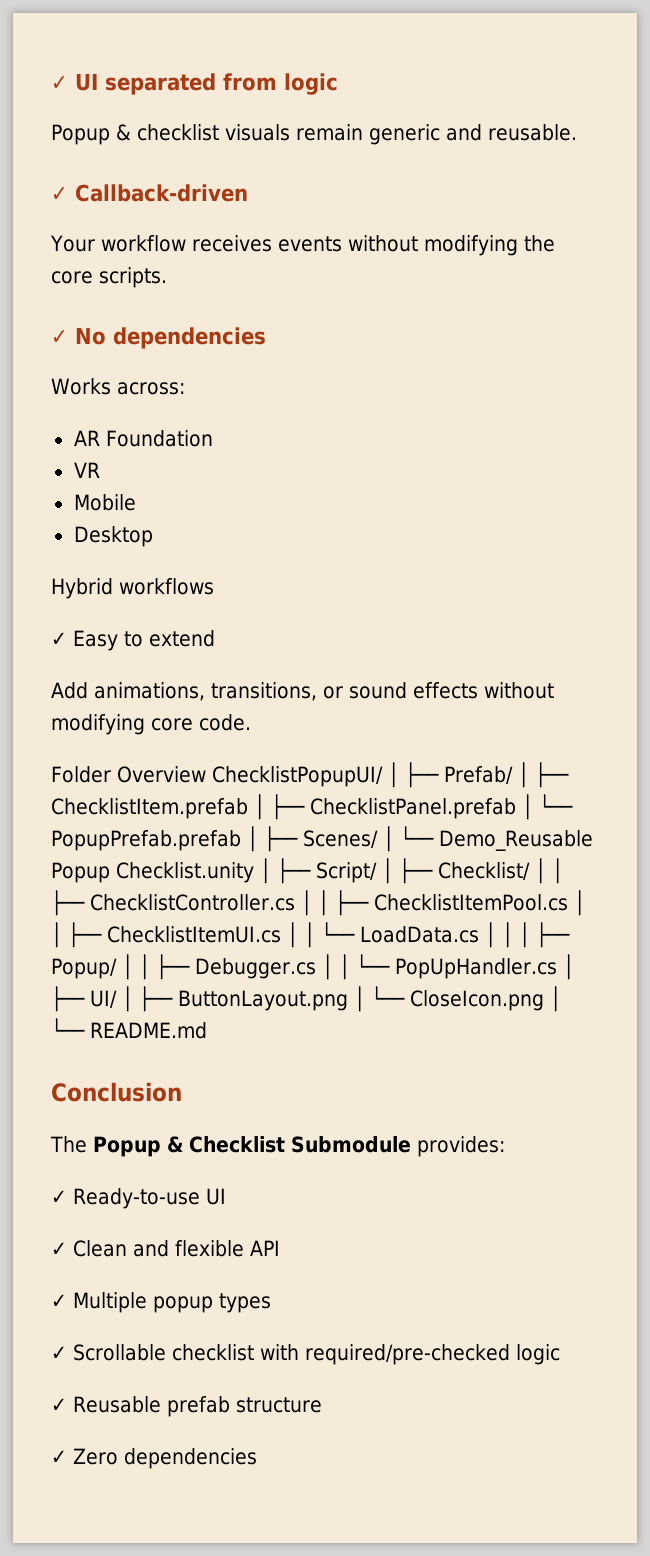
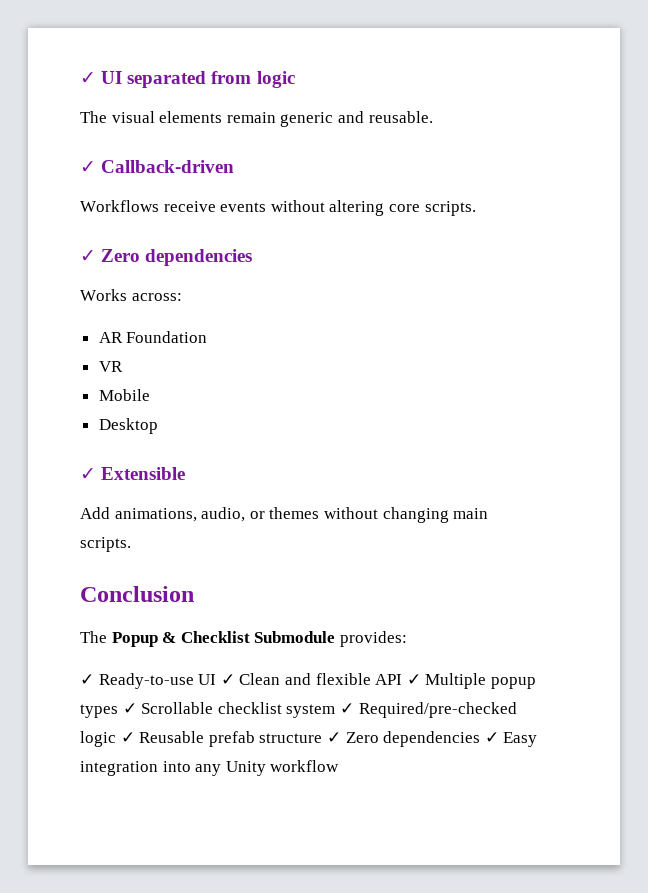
- Popup & checklist visuals remain generic and reusable.
+ The visual elements remain generic and reusable.
- Your workflow receives events without modifying the core scripts.
- ✓ No dependencies
+ Workflows receive events without altering core scripts.
+ ✓ Zero dependencies
- Hybrid workflows
- ✓ Easy to extend
+ ✓ Extensible
- Add animations, transitions, or sound effects without modifying core code.
- Folder Overview ChecklistPopupUI/ │ ├── Prefab/ │ ├── ChecklistItem.prefab │ ├── ChecklistPanel.prefab │ └── PopupPrefab.prefab │ ├── Scenes/ │ └── Demo_Reusable Popup Checklist.unity │ ├── Script/ │ ├── Checklist/ │ │ ├── ChecklistController.cs │ │ ├── ChecklistItemPool.cs │ │ ├── ChecklistItemUI.cs │ │ └── LoadData.cs │ │ │ ├── Popup/ │ │ ├── Debugger.cs │ │ └── PopUpHandler.cs │ ├── UI/ │ ├── ButtonLayout.png │ └── CloseIcon.png │ └── README.md
+ Add animations, audio, or themes without changing main scripts.
- ✓ Ready-to-use UI
- ✓ Clean and flexible API
- ✓ Multiple popup types
- ✓ Scrollable checklist with required/pre-checked logic
- ✓ Reusable prefab structure
- ✓ Zero dependencies
+ ✓ Ready-to-use UI ✓ Clean and flexible API ✓ Multiple popup types ✓ Scrollable checklist system ✓ Required/pre-checked logic ✓ Reusable prefab structure ✓ Zero dependencies ✓ Easy integration into any Unity workflow

